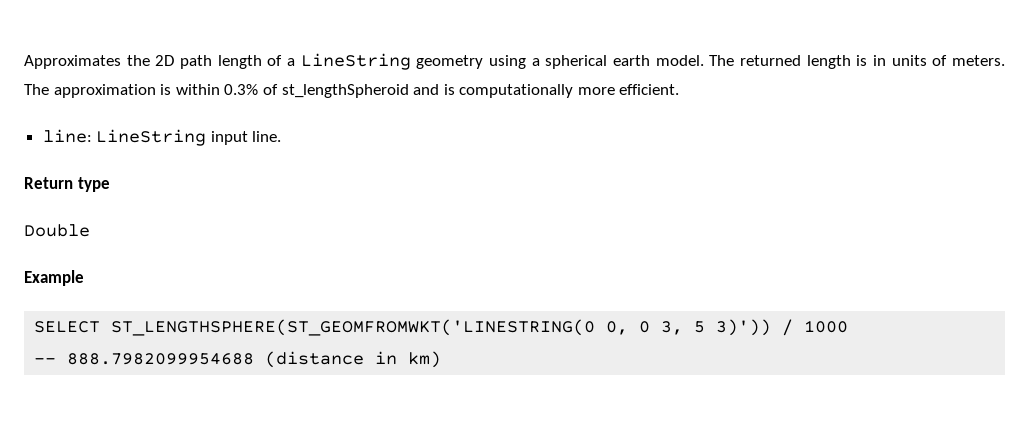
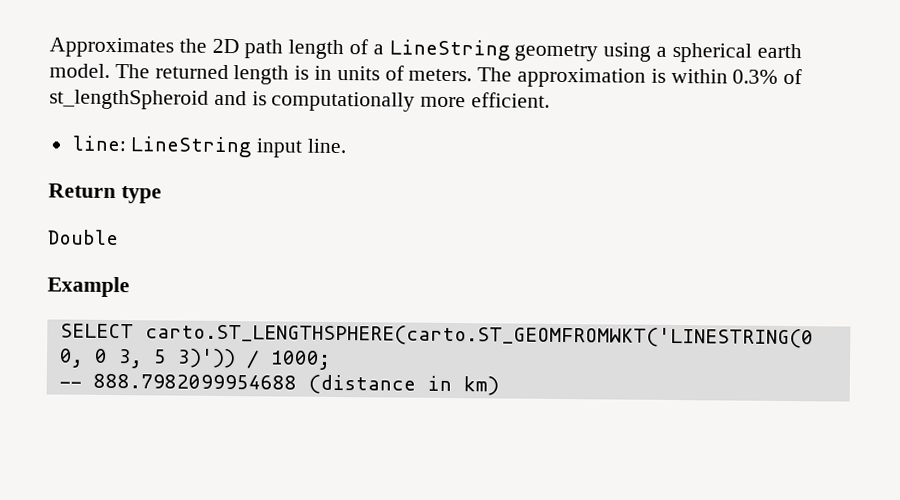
- SELECT ST_LENGTHSPHERE(ST_GEOMFROMWKT('LINESTRING(0 0, 0 3, 5 3)')) / 1000
+ SELECT carto.ST_LENGTHSPHERE(carto.ST_GEOMFROMWKT('LINESTRING(0 0, 0 3, 5 3)')) / 1000;

